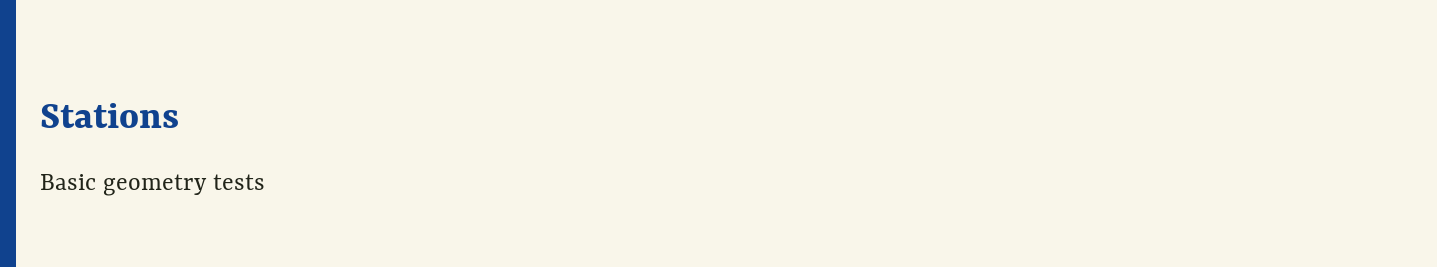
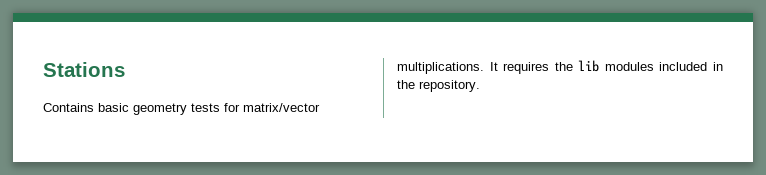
- Basic geometry tests
+ Contains basic geometry tests for matrix/vector multiplications. It requires the lib modules included in the repository.

